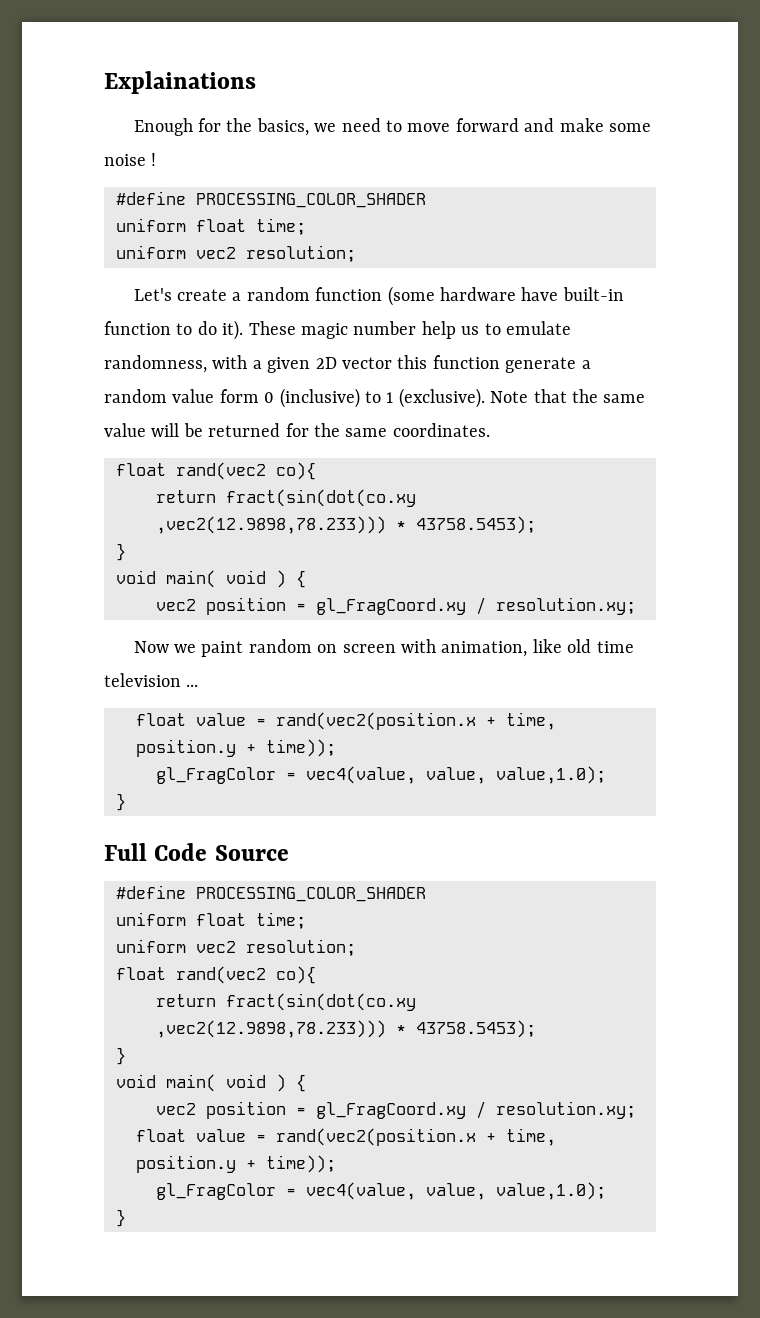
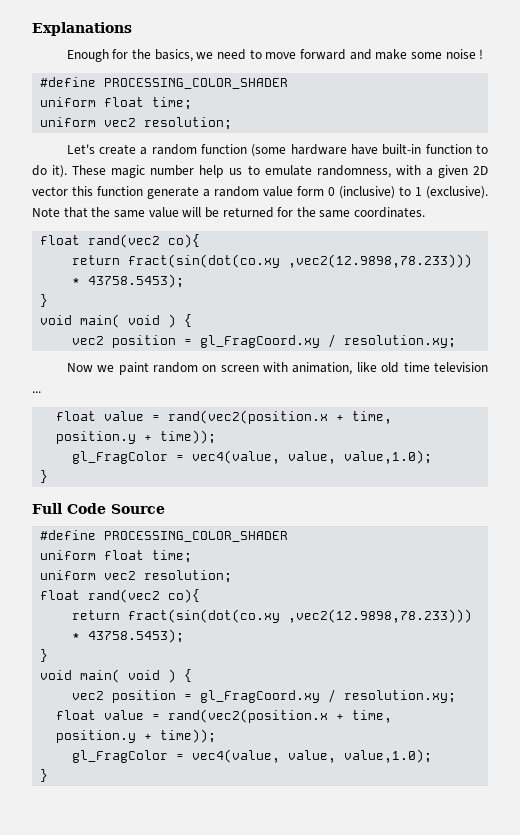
- Explainations
+ Explanations

